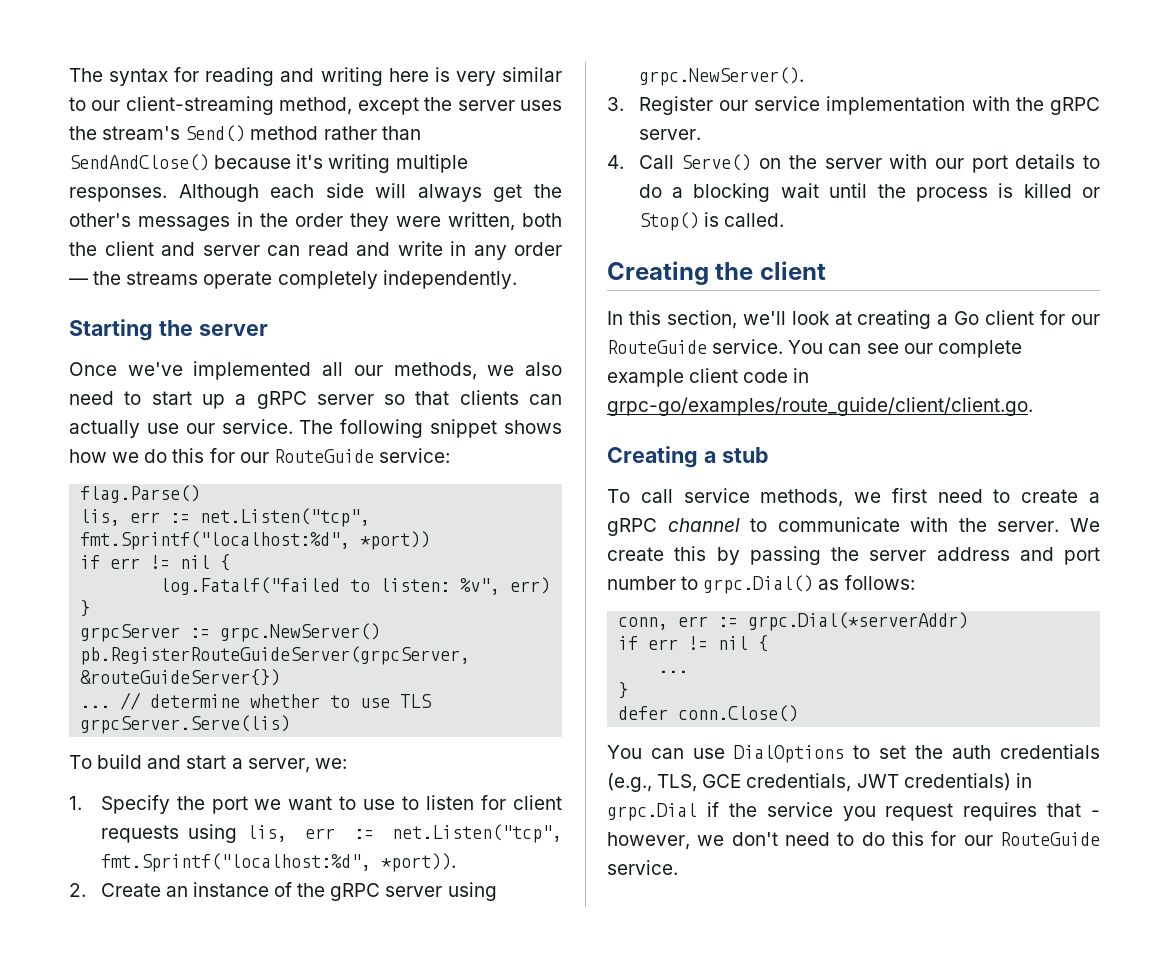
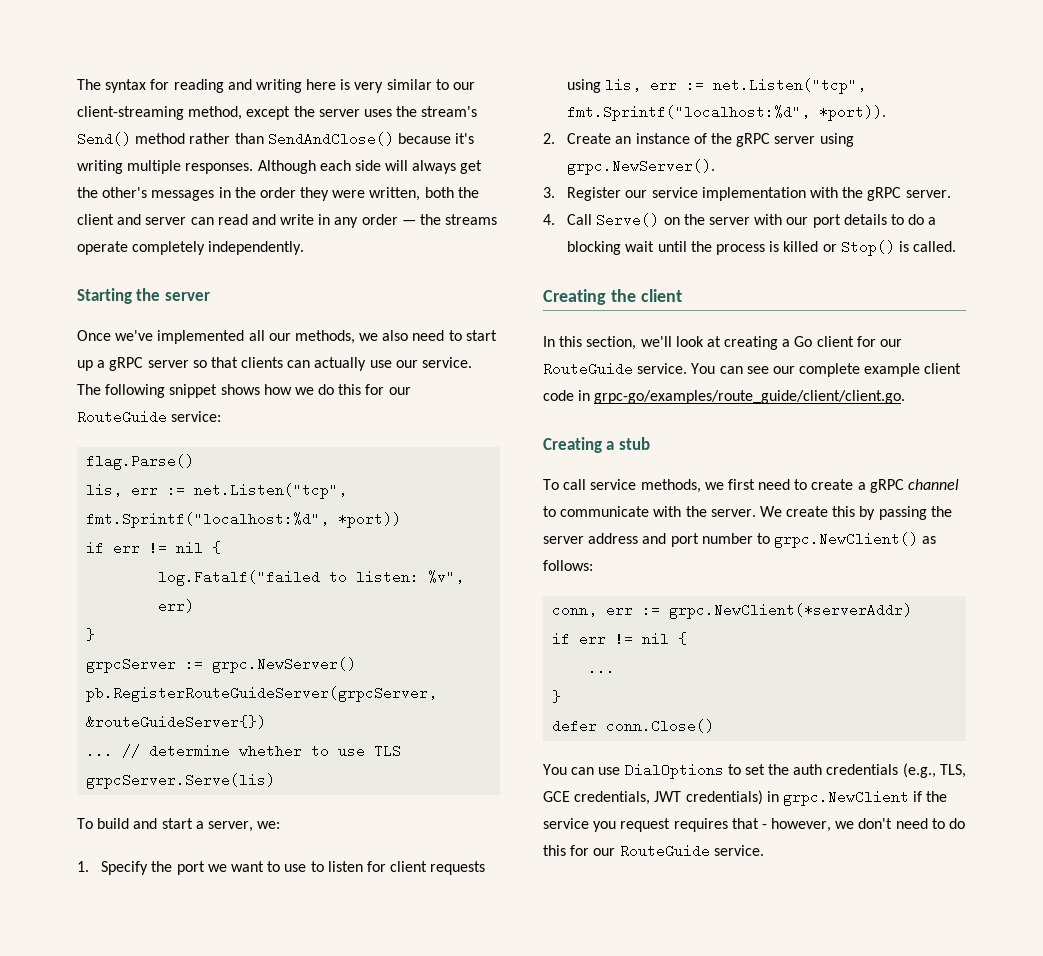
- We create this by passing the server address and port number to grpc.Dial() as follows:
+ We create this by passing the server address and port number to grpc.NewClient() as follows:
- conn, err := grpc.Dial(*serverAddr)
+ conn, err := grpc.NewClient(*serverAddr)
- You can use DialOptions to set the auth credentials (e.g., TLS, GCE credentials, JWT credentials) in grpc.Dial if the service you request requires that - however, we don't need to do this for our RouteGuide service.
+ You can use DialOptions to set the auth credentials (e.g., TLS, GCE credentials, JWT credentials) in grpc.NewClient if the service you request requires that - however, we don't need to do this for our RouteGuide service.

